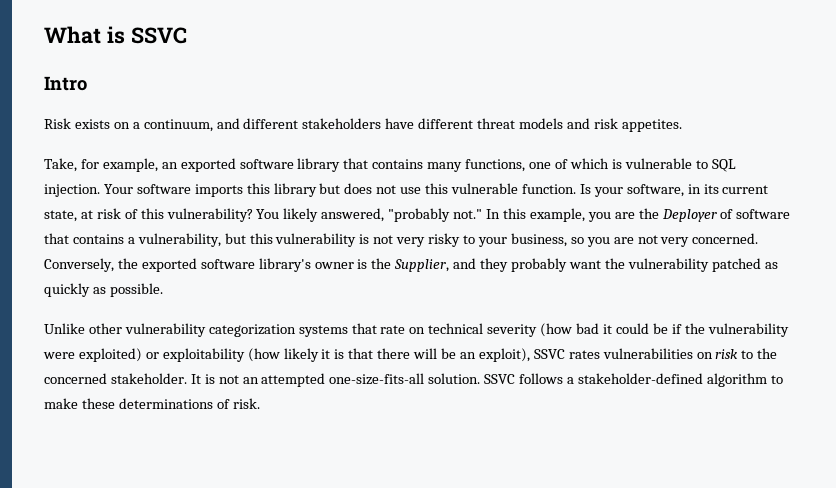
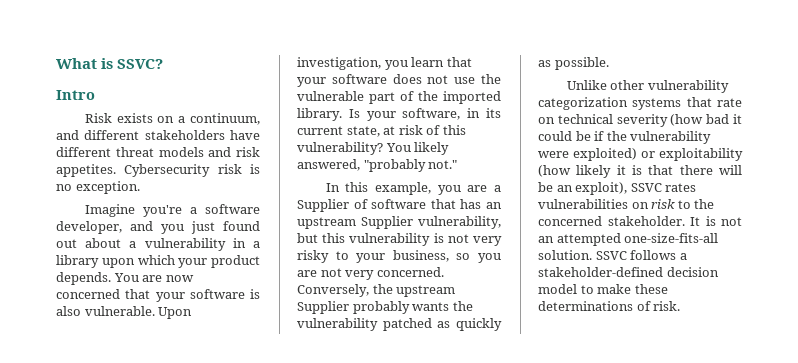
- What is SSVC
+ What is SSVC?
- Risk exists on a continuum, and different stakeholders have different threat models and risk appetites.
- Take, for example, an exported software library that contains many functions, one of which is vulnerable to SQL injection. Your software imports this library but does not use this vulnerable function.
+ Risk exists on a continuum, and different stakeholders have different threat models and risk appetites. Cybersecurity risk is no exception.
+ Imagine you're a software developer, and you just found out about a vulnerability in a library upon which your product depends. You are now concerned that your software is also vulnerable. Upon investigation, you learn that your software does not use the vulnerable part of the imported library.
- You likely answered, "probably not." In this example, you are the Deployer of software that contains a vulnerability, but this vulnerability is not very risky to your business, so you are not very concerned.
+ You likely answered, "probably not."
+ In this example, you are a Supplier of software that has an upstream Supplier vulnerability, but this vulnerability is not very risky to your business, so you are not very concerned.
- Conversely, the exported software library's owner is the Supplier, and they probably want the vulnerability patched as quickly as possible.
+ Conversely, the upstream Supplier probably wants the vulnerability patched as quickly as possible.
- SSVC follows a stakeholder-defined algorithm to make these determinations of risk.
+ SSVC follows a stakeholder-defined decision model to make these determinations of risk.

